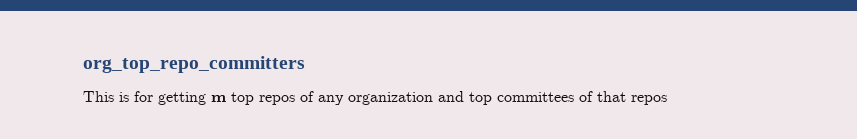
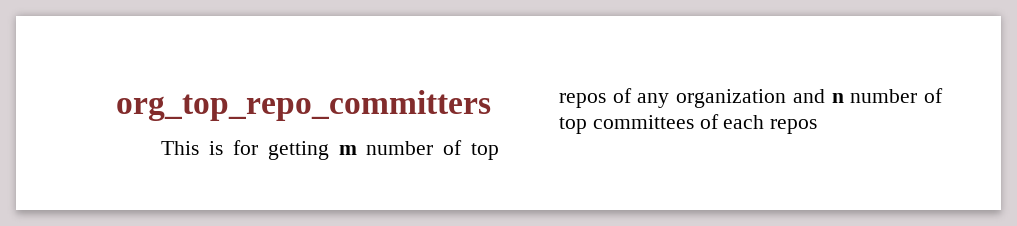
- This is for getting m top repos of any organization and top committees of that repos
+ This is for getting m number of top repos of any organization and n number of top committees of each repos

